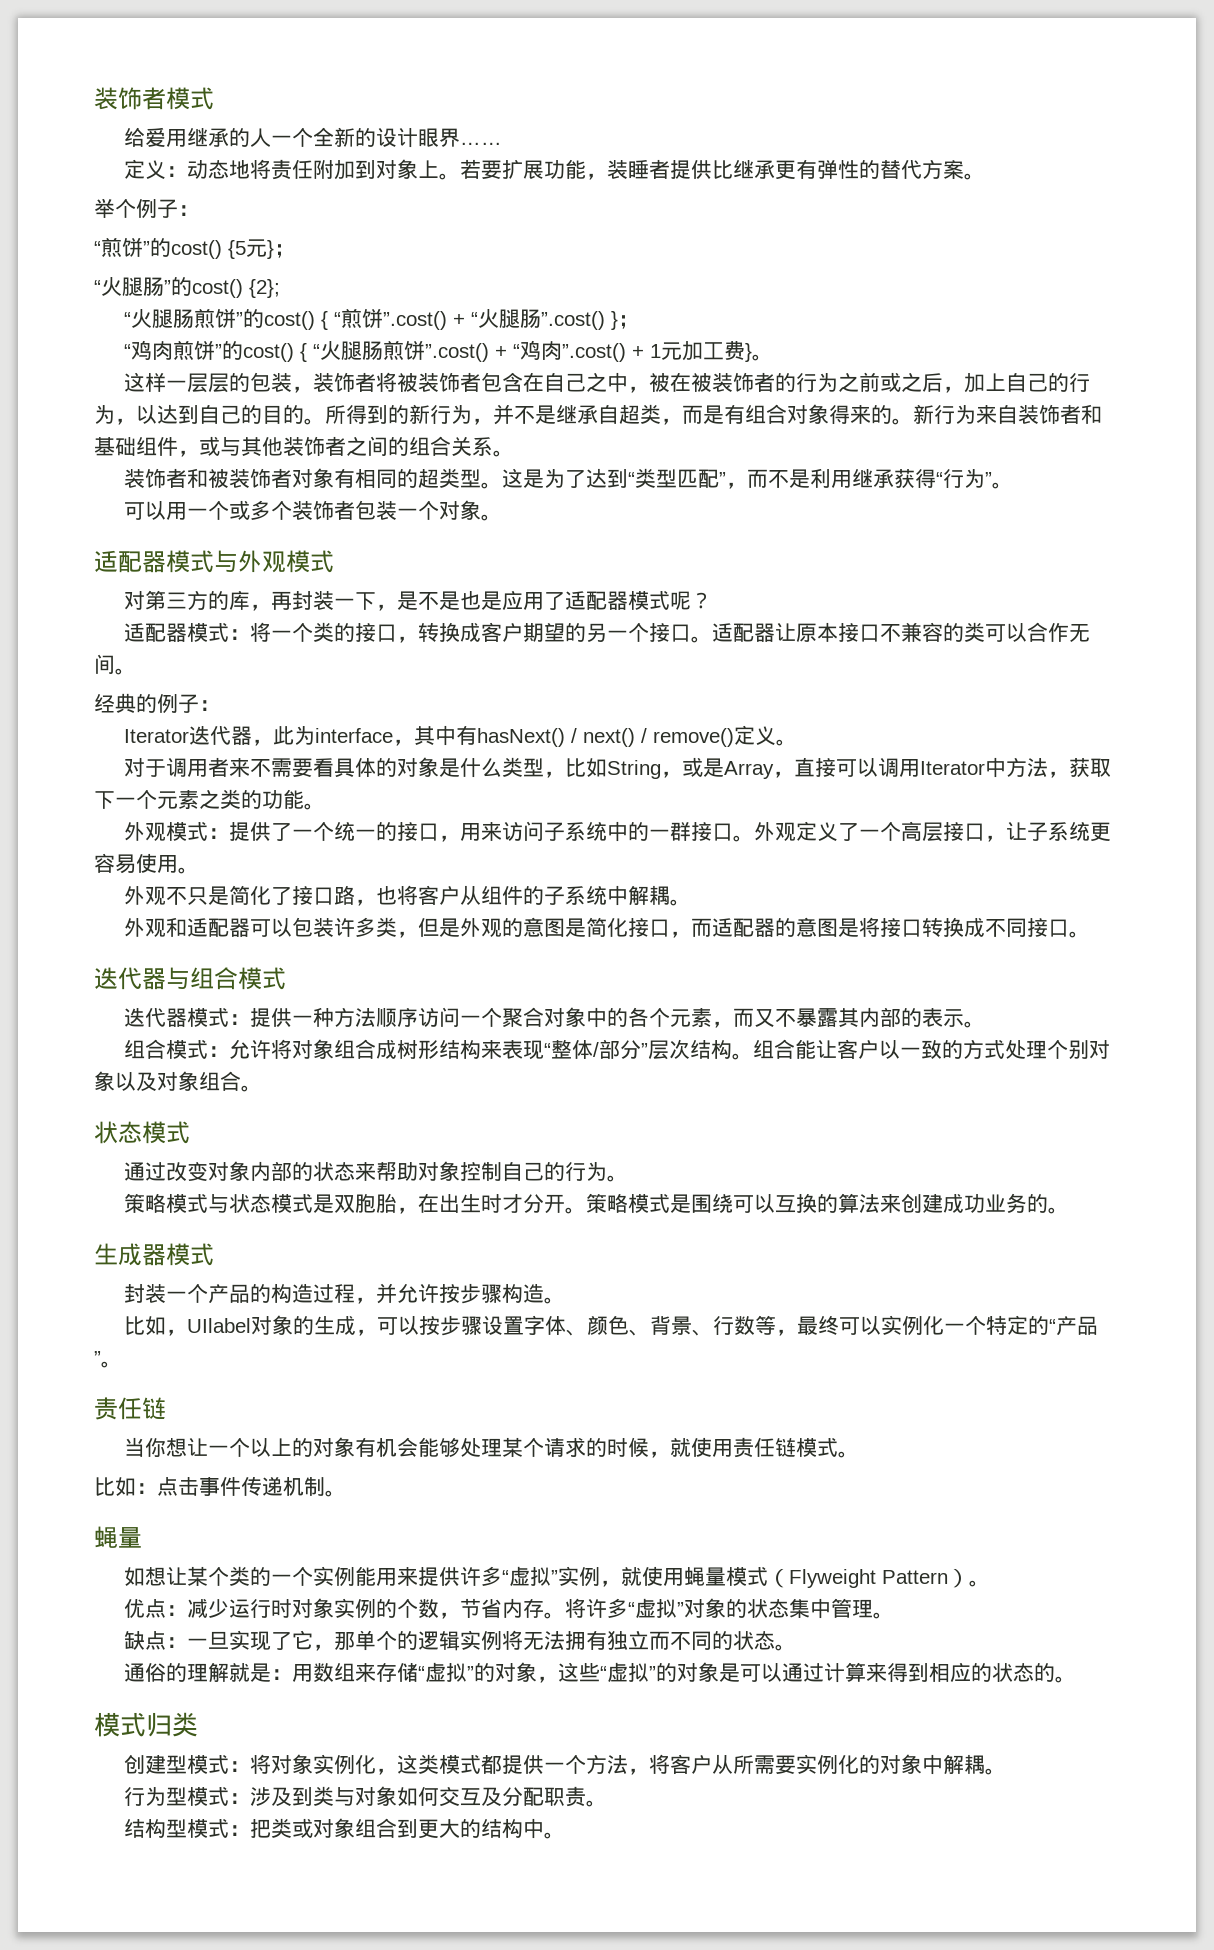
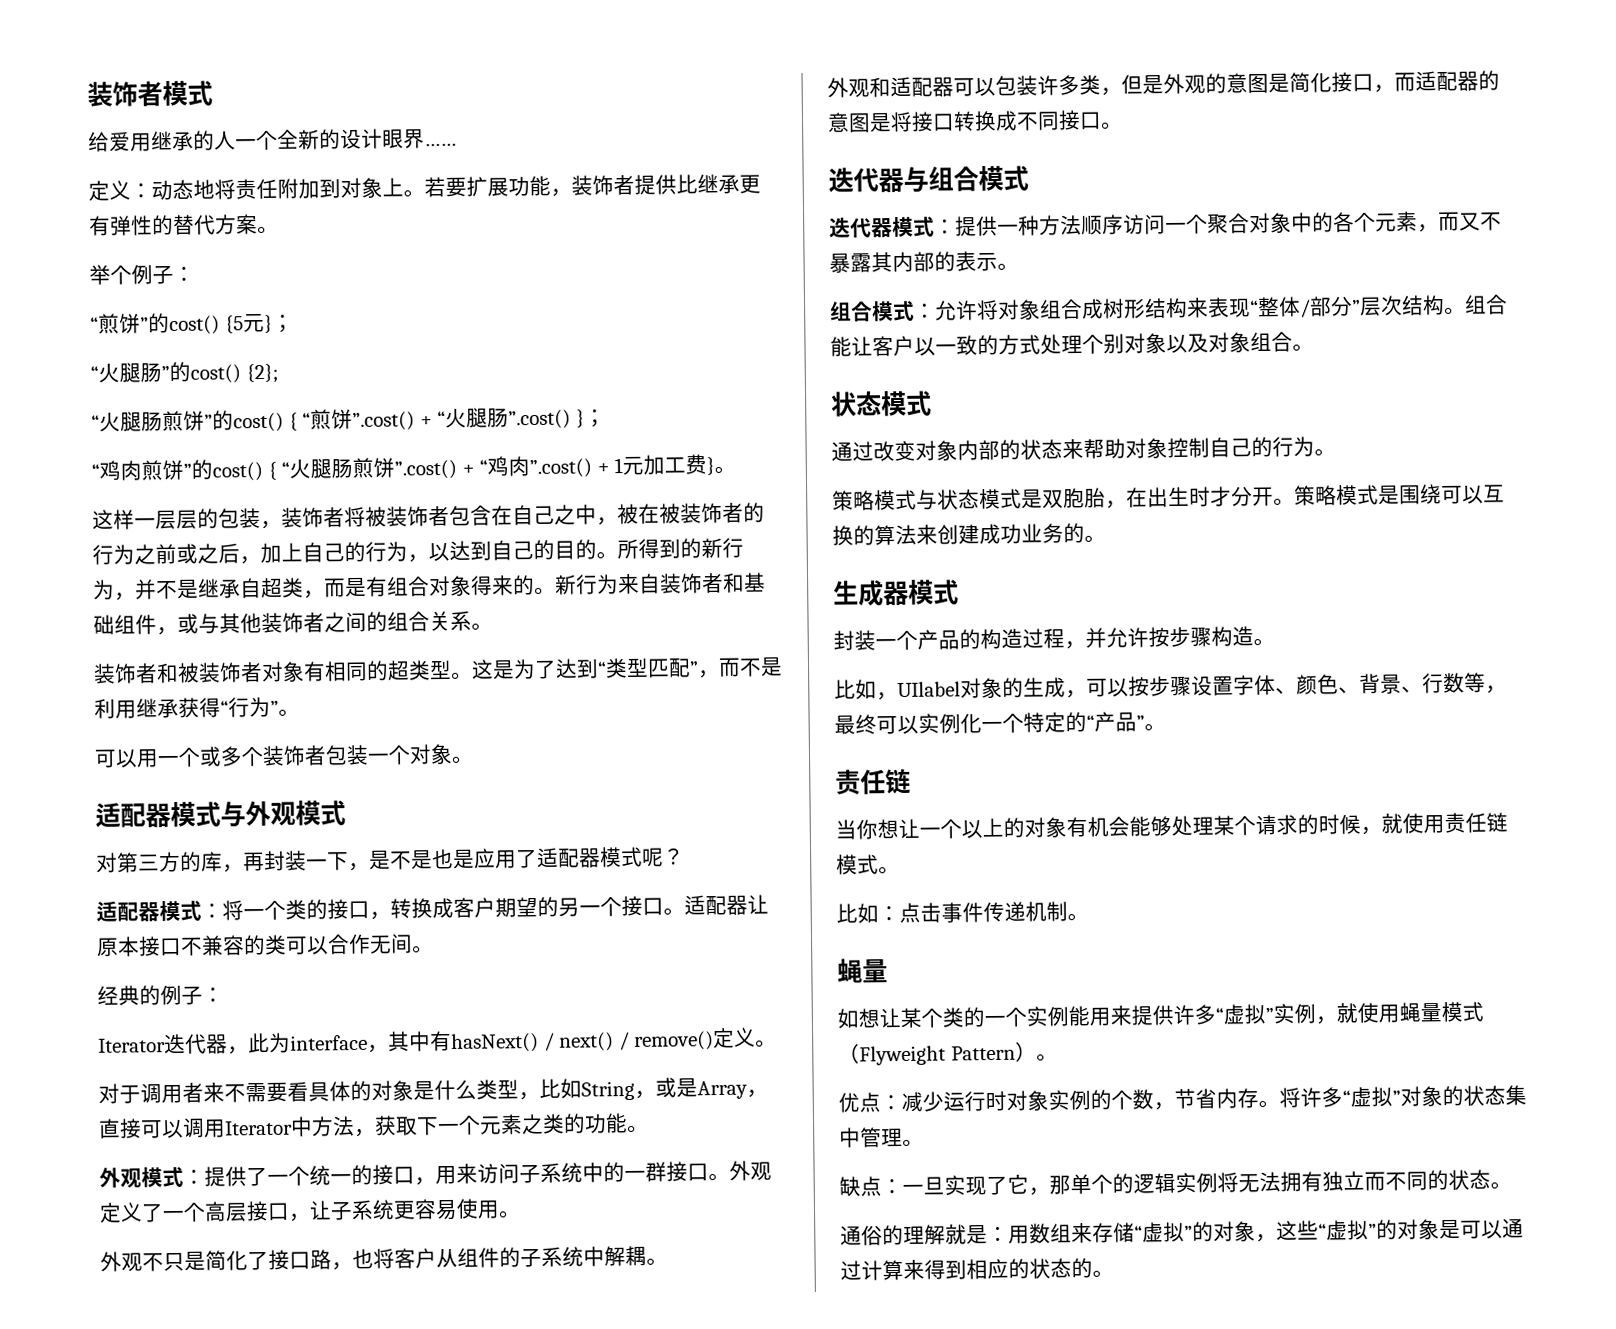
- 若要扩展功能，装睡者提供比继承更有弹性的替代方案。
+ 若要扩展功能，装饰者提供比继承更有弹性的替代方案。
- 模式归类
- 创建型模式：将对象实例化，这类模式都提供一个方法，将客户从所需要实例化的对象中解耦。
- 行为型模式：涉及到类与对象如何交互及分配职责。
- 结构型模式：把类或对象组合到更大的结构中。

